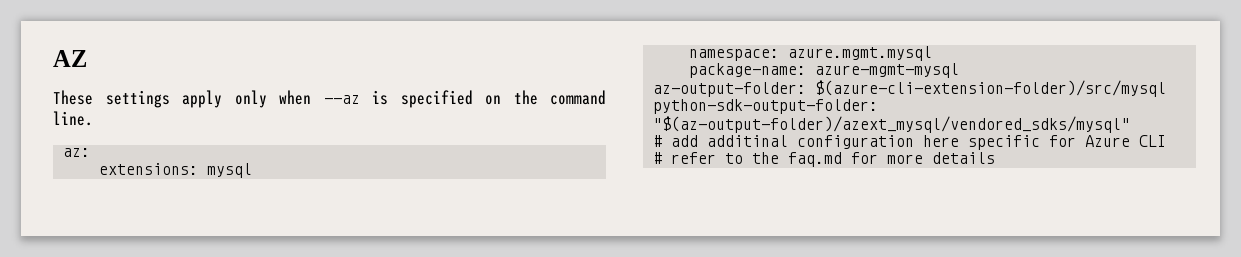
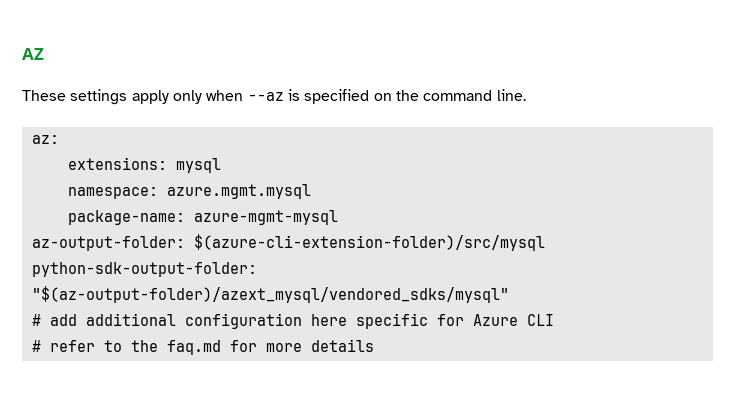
- # add additinal configuration here specific for Azure CLI
+ # add additional configuration here specific for Azure CLI

